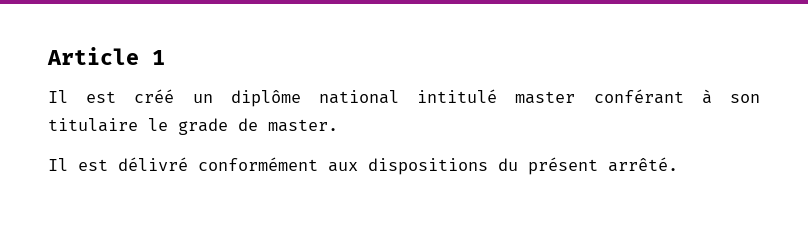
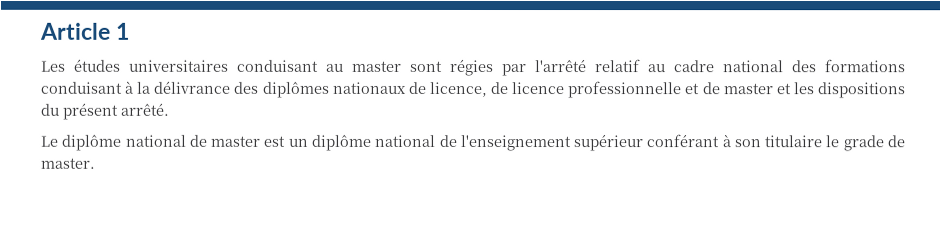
- Il est créé un diplôme national intitulé master conférant à son titulaire le grade de master.
+ Les études universitaires conduisant au master sont régies par l'arrêté relatif au cadre national des formations conduisant à la délivrance des diplômes nationaux de licence, de licence professionnelle et de master et les dispositions du présent arrêté.
+ Le diplôme national de master est un diplôme national de l'enseignement supérieur conférant à son titulaire le grade de master.
- Il est délivré conformément aux dispositions du présent arrêté.

